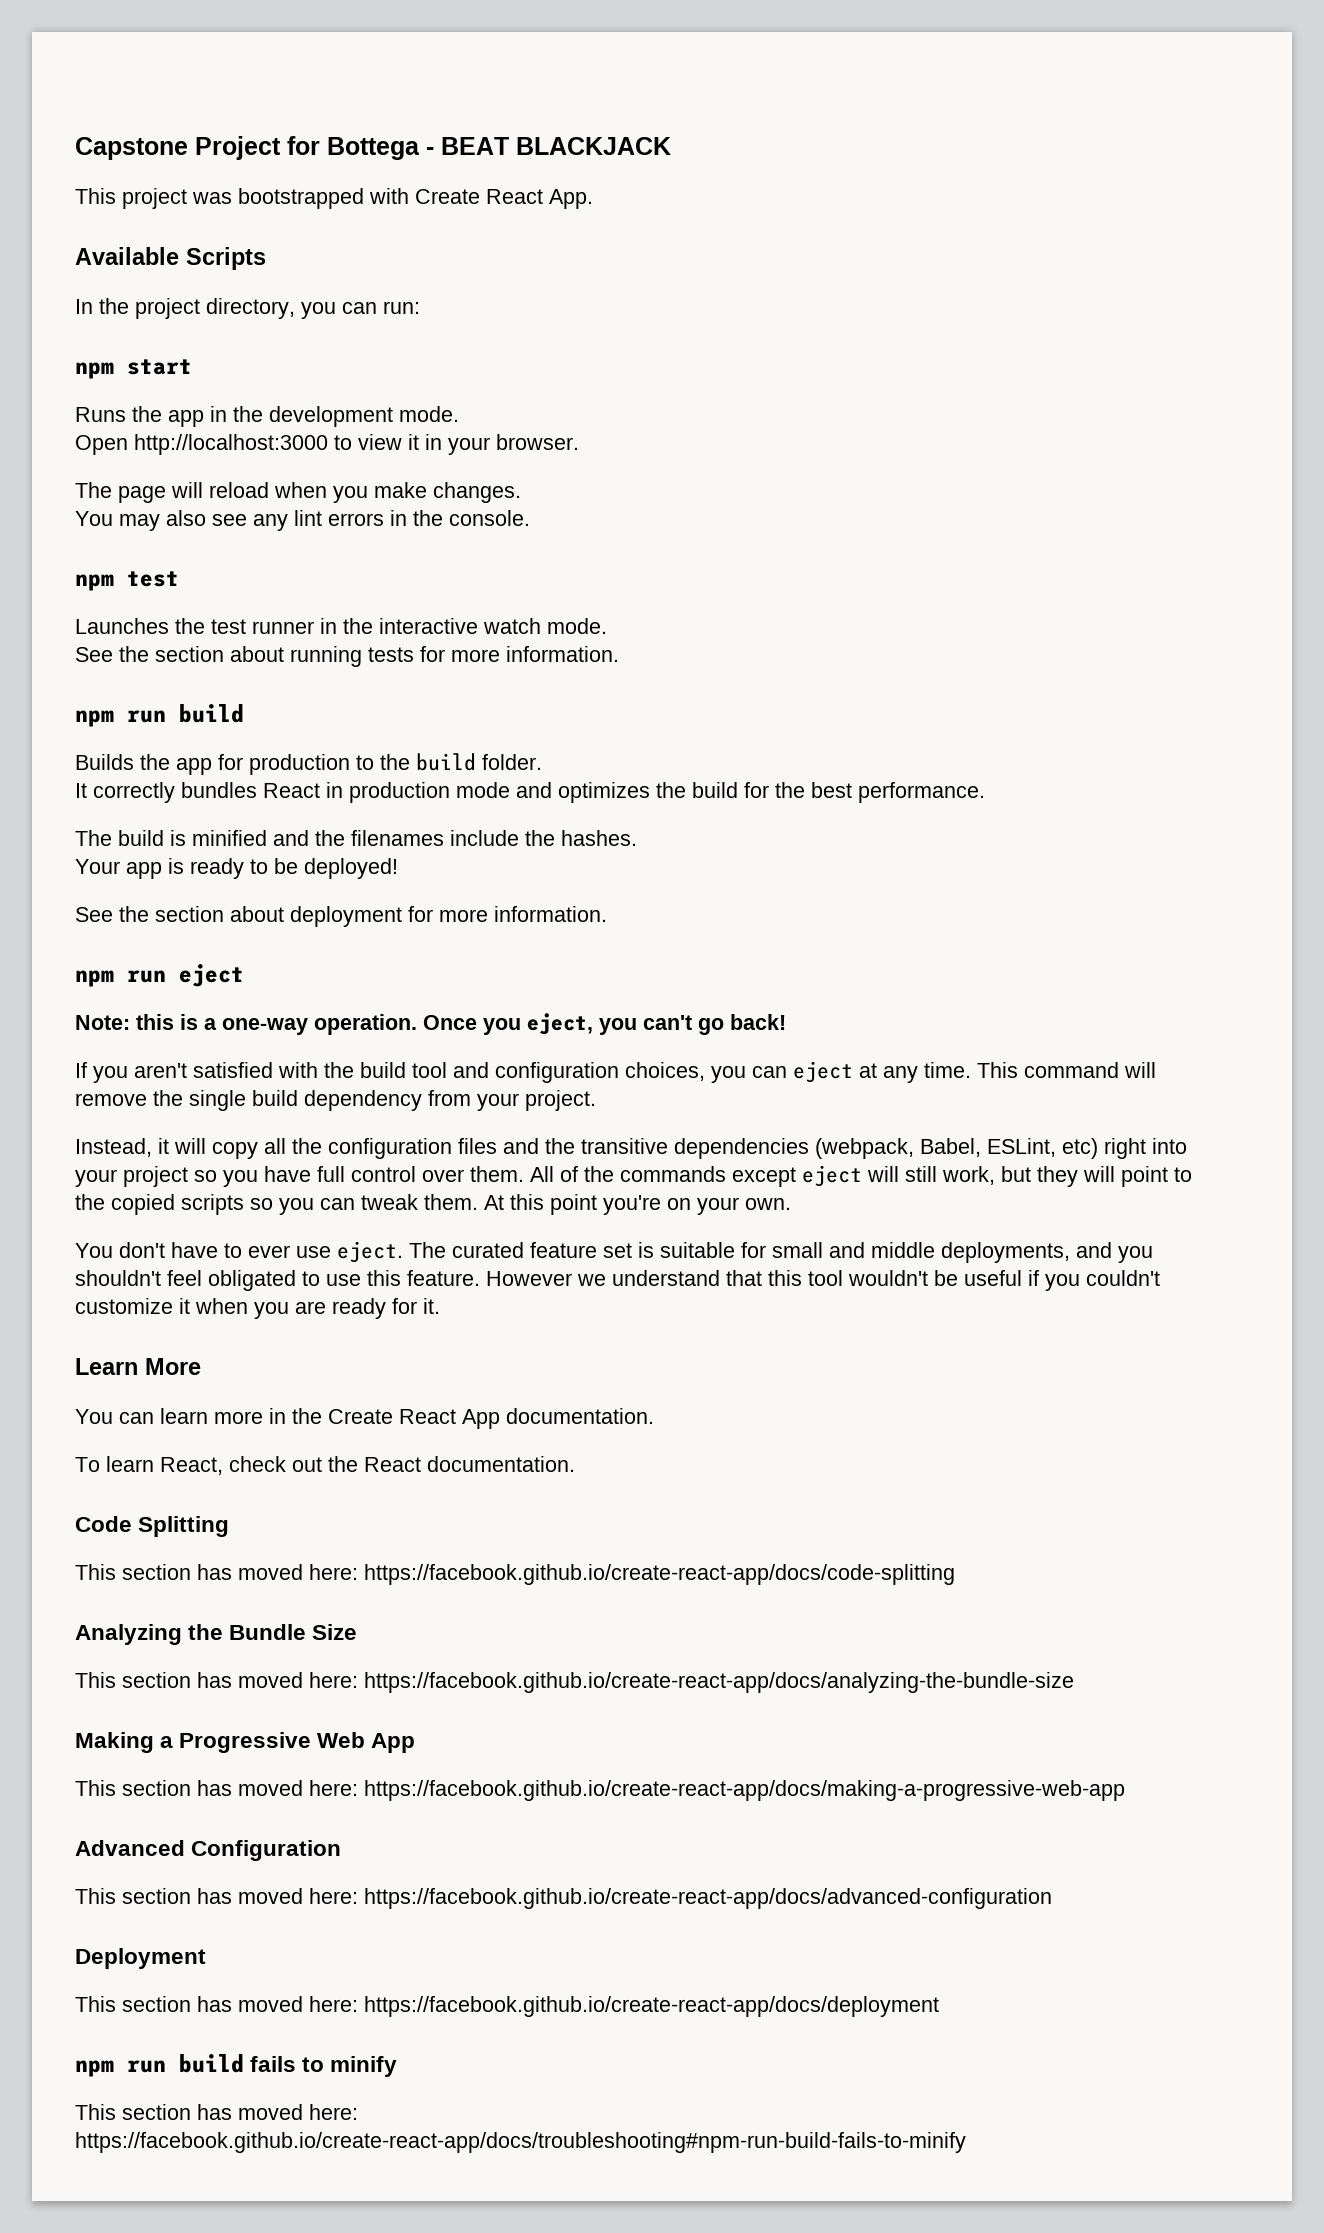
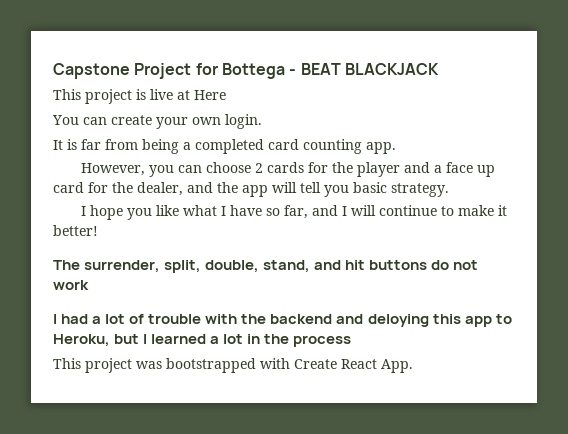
+ This project is live at Here
+ You can create your own login.
+ It is far from being a completed card counting app.
+ However, you can choose 2 cards for the player and a face up card for the dealer, and the app will tell you basic strategy.
+ I hope you like what I have so far, and I will continue to make it better!
+ The surrender, split, double, stand, and hit buttons do not work
+ I had a lot of trouble with the backend and deloying this app to Heroku, but I learned a lot in the process
- Available Scripts
- In the project directory, you can run:
- npm start
- Runs the app in the development mode.
- Open http://localhost:3000 to view it in your browser.
- The page will reload when you make changes.
- You may also see any lint errors in the console.
- npm test
- Launches the test runner in the interactive watch mode.
- See the section about running tests for more information.
- npm run build
- Builds the app for production to the build folder.
- It correctly bundles React in production mode and optimizes the build for the best performance.
- The build is minified and the filenames include the hashes.
- Your app is ready to be deployed!
- See the section about deployment for more information.
- npm run eject
- Note: this is a one-way operation. Once you eject, you can't go back!
- If you aren't satisfied with the build tool and configuration choices, you can eject at any time. This command will remove the single build dependency from your project.
- Instead, it will copy all the configuration files and the transitive dependencies (webpack, Babel, ESLint, etc) right into your project so you have full control over them. All of the commands except eject will still work, but they will point to the copied scripts so you can tweak them. At this point you're on your own.
- You don't have to ever use eject. The curated feature set is suitable for small and middle deployments, and you shouldn't feel obligated to use this feature. However we understand that this tool wouldn't be useful if you couldn't customize it when you are ready for it.
- Learn More
- You can learn more in the Create React App documentation.
- To learn React, check out the React documentation.
- Code Splitting
- This section has moved here: https://facebook.github.io/create-react-app/docs/code-splitting
- Analyzing the Bundle Size
- This section has moved here: https://facebook.github.io/create-react-app/docs/analyzing-the-bundle-size
- Making a Progressive Web App
- This section has moved here: https://facebook.github.io/create-react-app/docs/making-a-progressive-web-app
- Advanced Configuration
- This section has moved here: https://facebook.github.io/create-react-app/docs/advanced-configuration
- Deployment
- This section has moved here: https://facebook.github.io/create-react-app/docs/deployment
- npm run build fails to minify
- This section has moved here: https://facebook.github.io/create-react-app/docs/troubleshooting#npm-run-build-fails-to-minify

